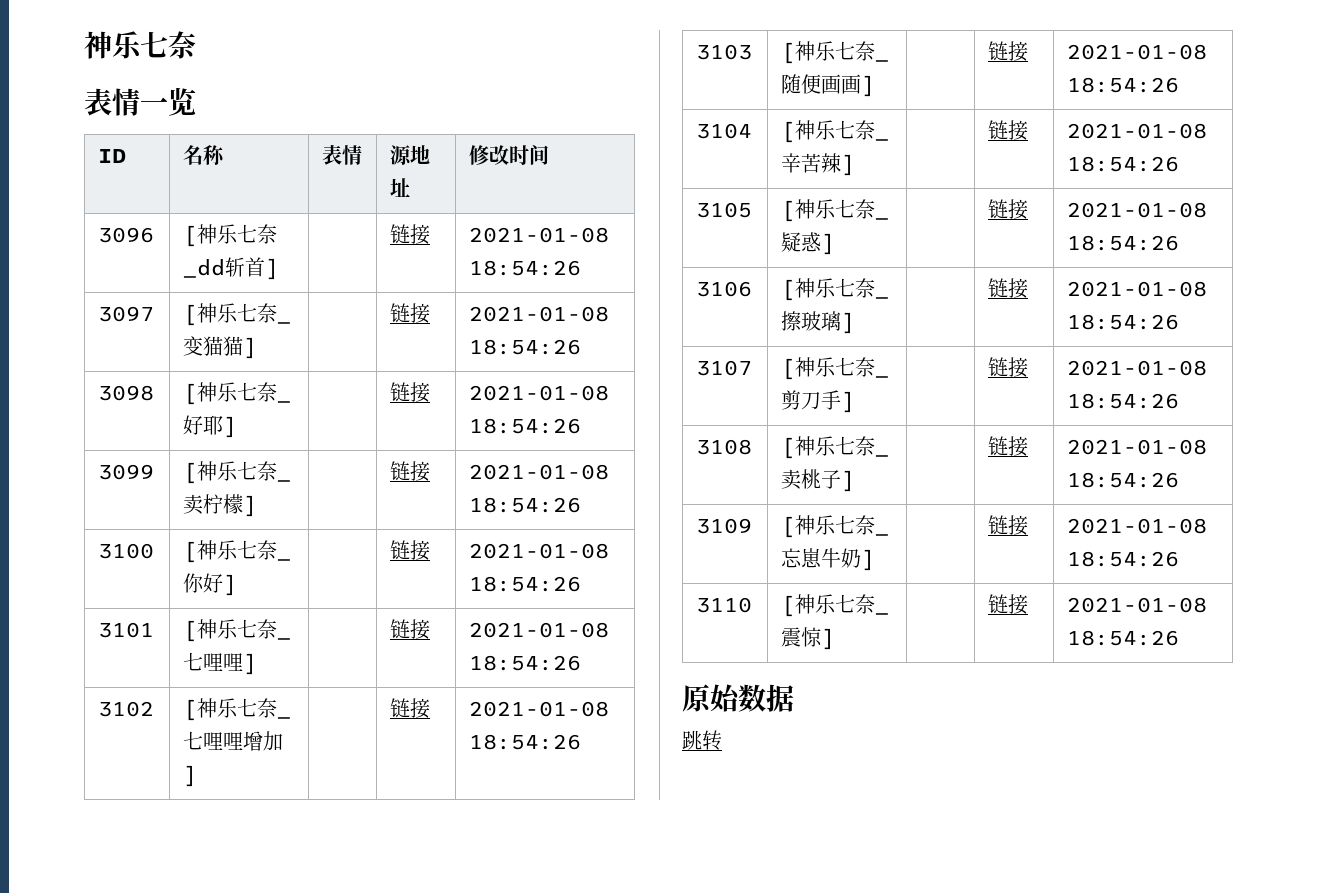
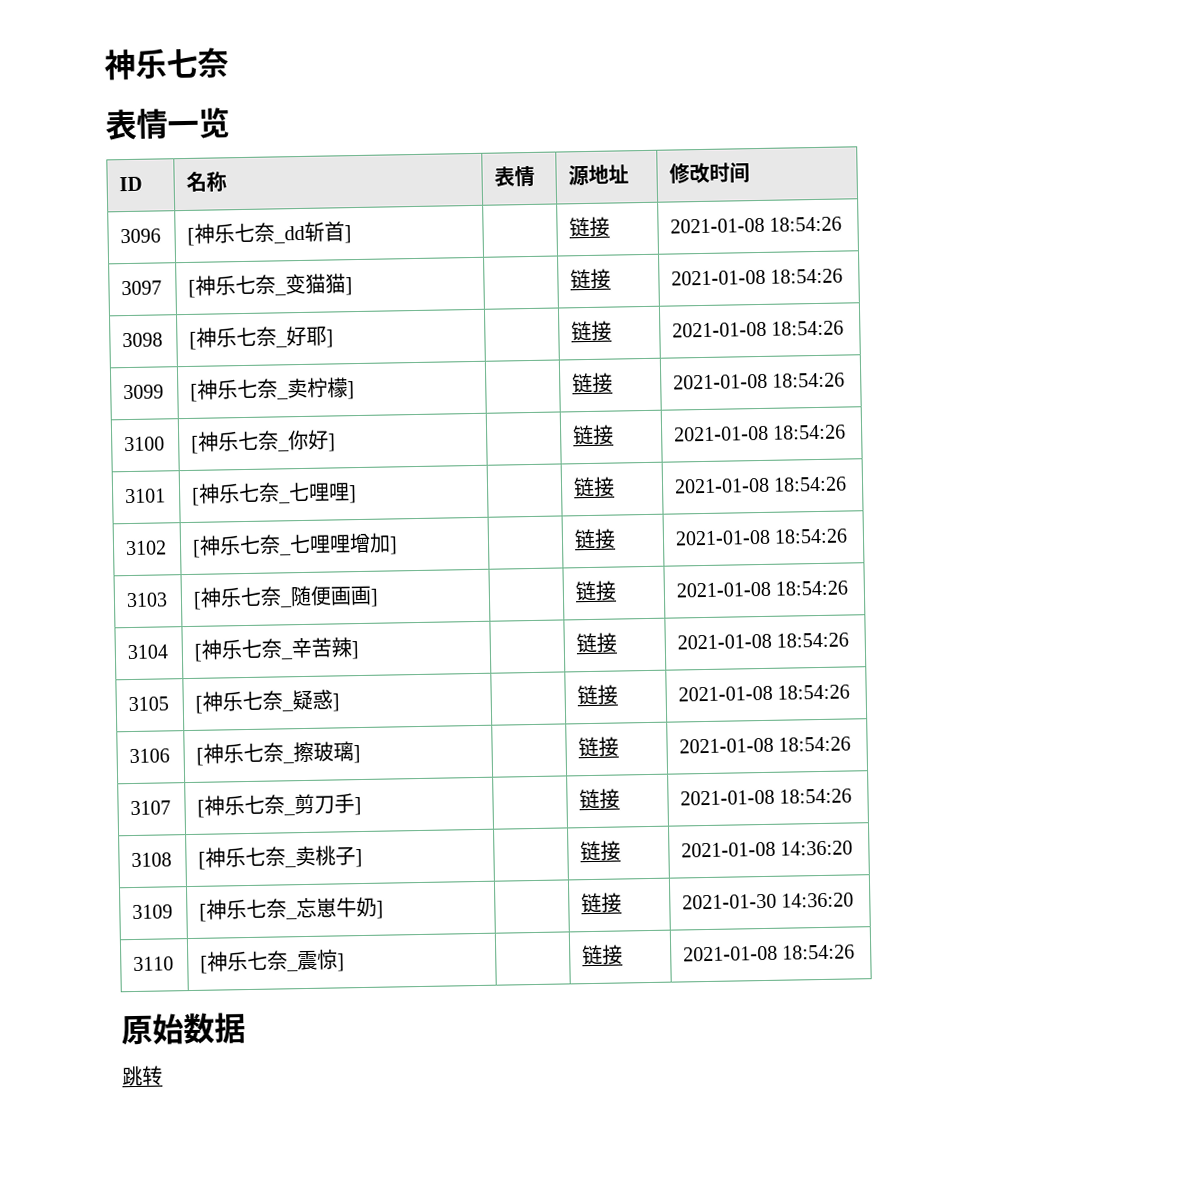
- 3108 | [神乐七奈_卖桃子] | | 链接 | 2021-01-08 18:54:26
+ 3108 | [神乐七奈_卖桃子] | | 链接 | 2021-01-08 14:36:20
- 3109 | [神乐七奈_忘崽牛奶] | | 链接 | 2021-01-08 18:54:26
+ 3109 | [神乐七奈_忘崽牛奶] | | 链接 | 2021-01-30 14:36:20

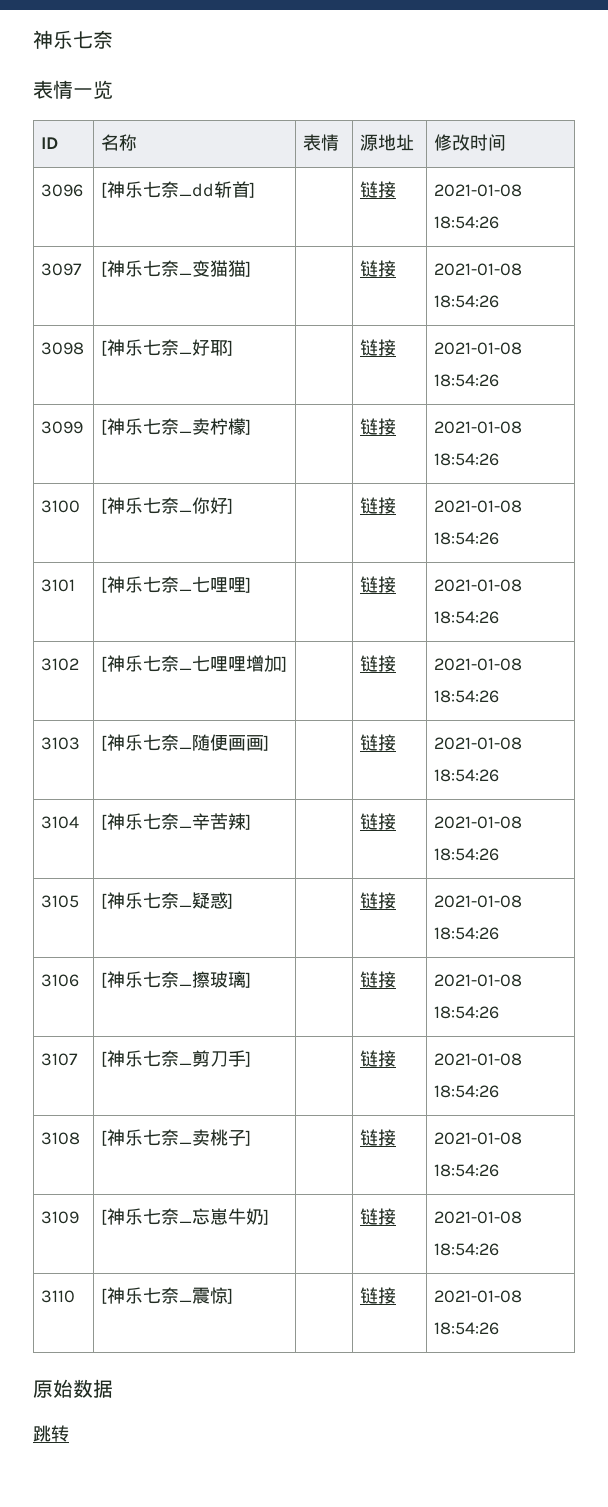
- 3108 | [神乐七奈_卖桃子] | | 链接 | 2021-01-08 14:36:20
+ 3108 | [神乐七奈_卖桃子] | | 链接 | 2021-01-08 18:54:26
- 3109 | [神乐七奈_忘崽牛奶] | | 链接 | 2021-01-30 14:36:20
+ 3109 | [神乐七奈_忘崽牛奶] | | 链接 | 2021-01-08 18:54:26

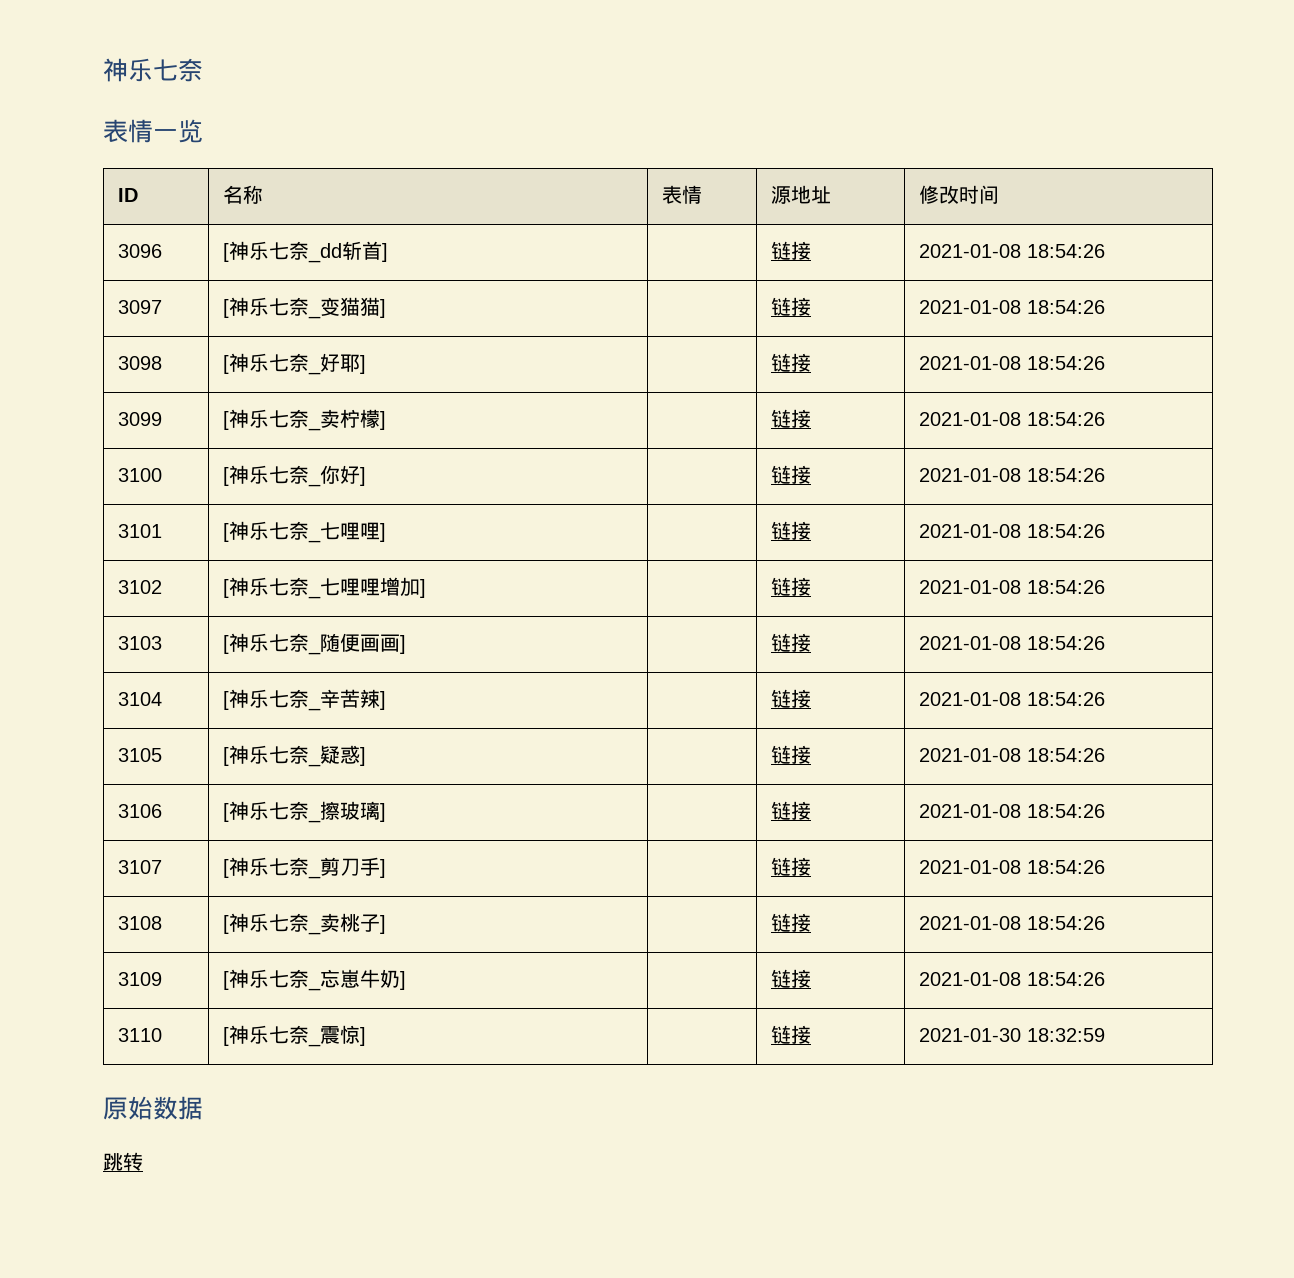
- 3110 | [神乐七奈_震惊] | | 链接 | 2021-01-08 18:54:26
+ 3110 | [神乐七奈_震惊] | | 链接 | 2021-01-30 18:32:59

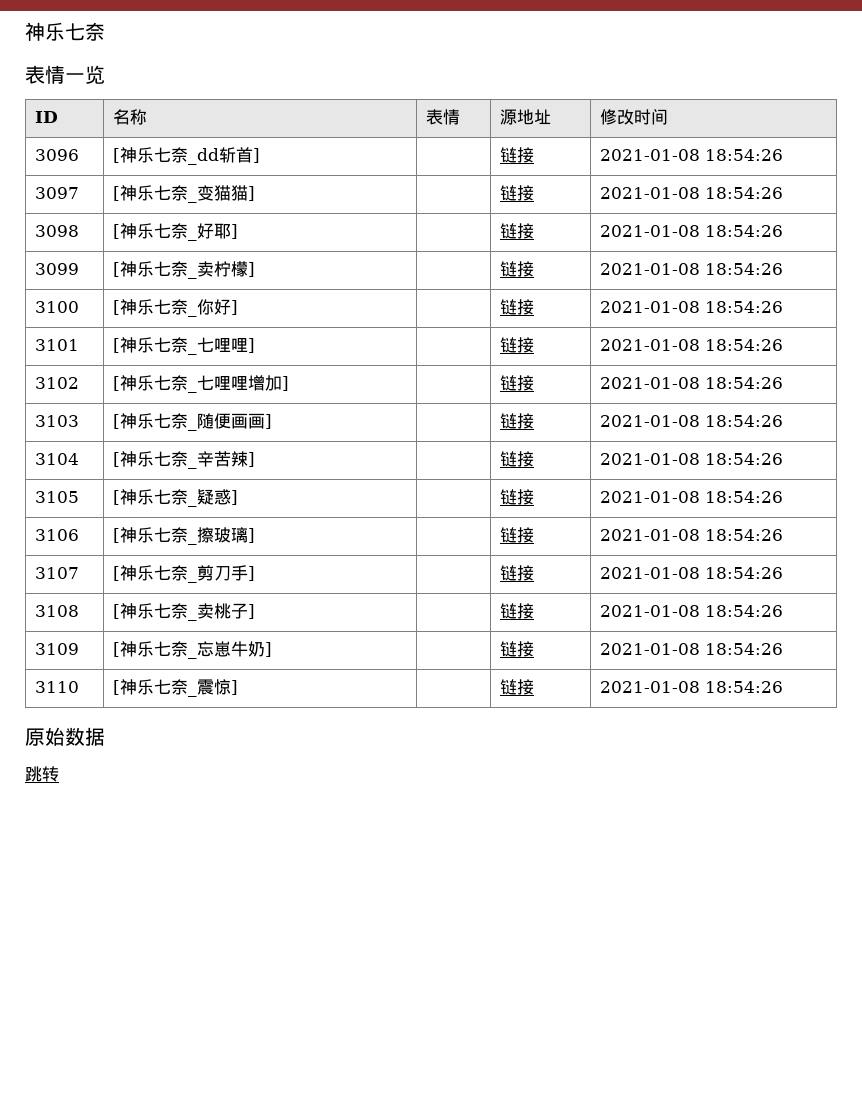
- 3110 | [神乐七奈_震惊] | | 链接 | 2021-01-30 18:32:59
+ 3110 | [神乐七奈_震惊] | | 链接 | 2021-01-08 18:54:26

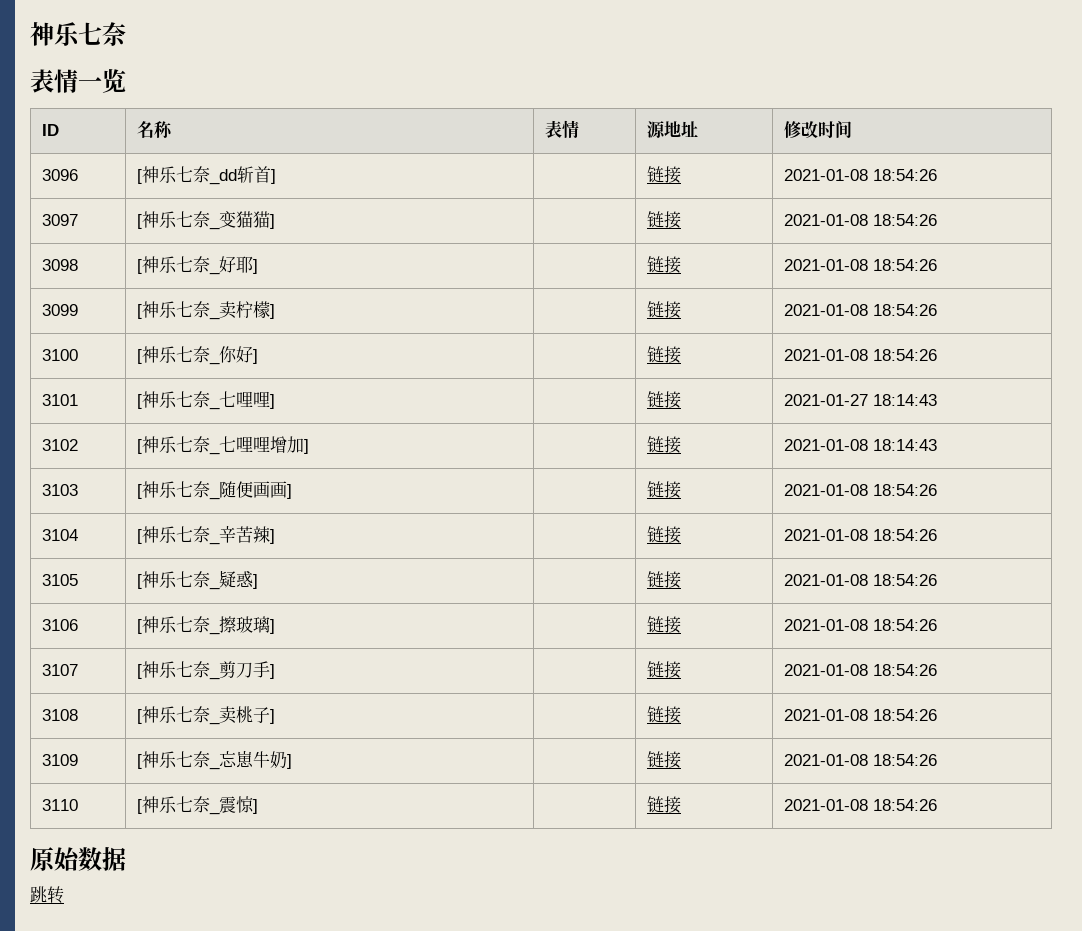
- 3101 | [神乐七奈_七哩哩] | | 链接 | 2021-01-08 18:54:26
+ 3101 | [神乐七奈_七哩哩] | | 链接 | 2021-01-27 18:14:43
- 3102 | [神乐七奈_七哩哩增加] | | 链接 | 2021-01-08 18:54:26
+ 3102 | [神乐七奈_七哩哩增加] | | 链接 | 2021-01-08 18:14:43

